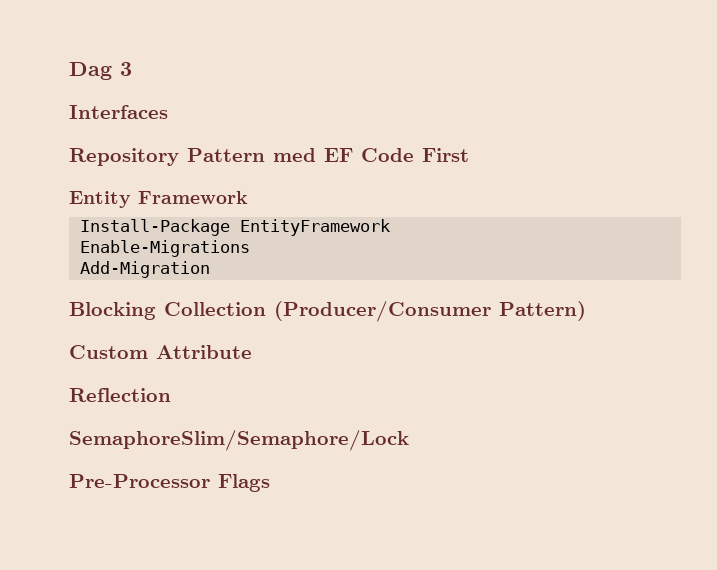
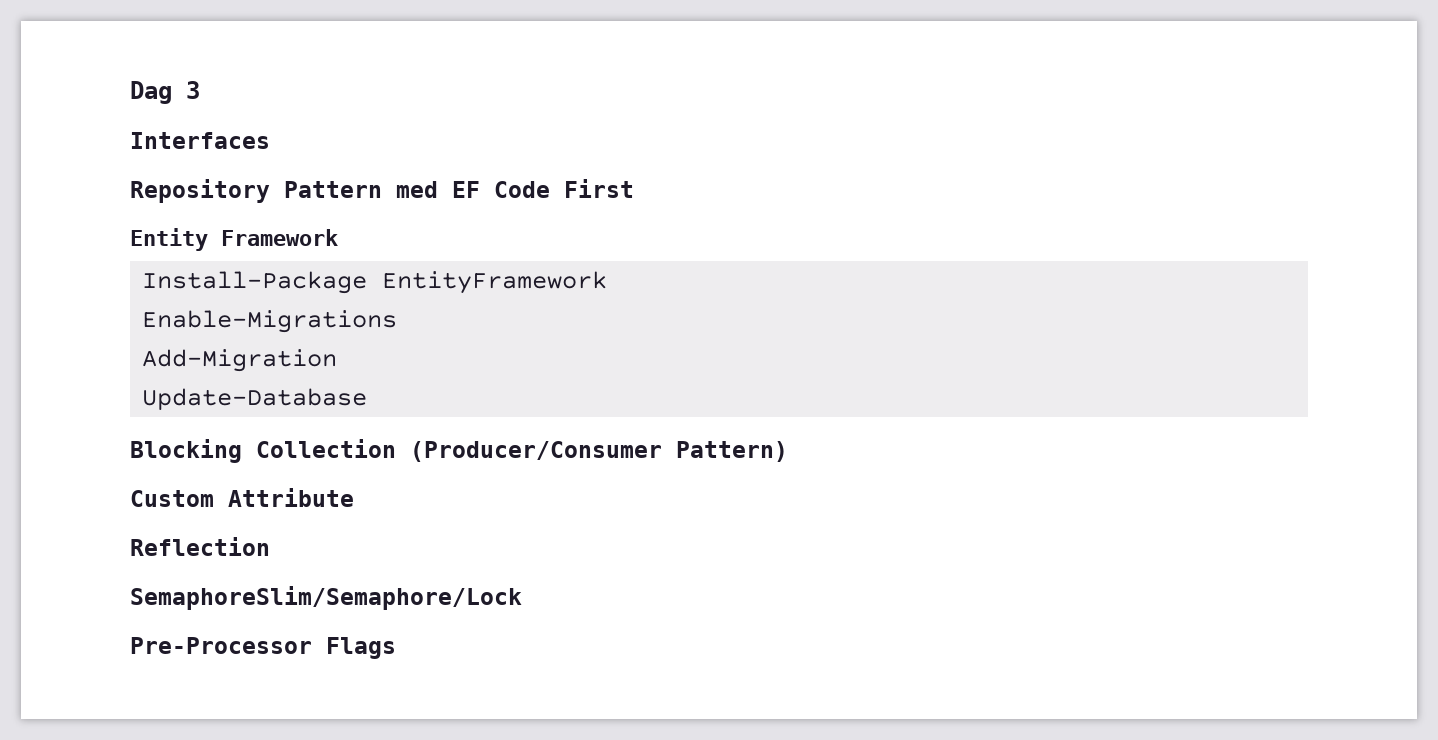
+ Update-Database

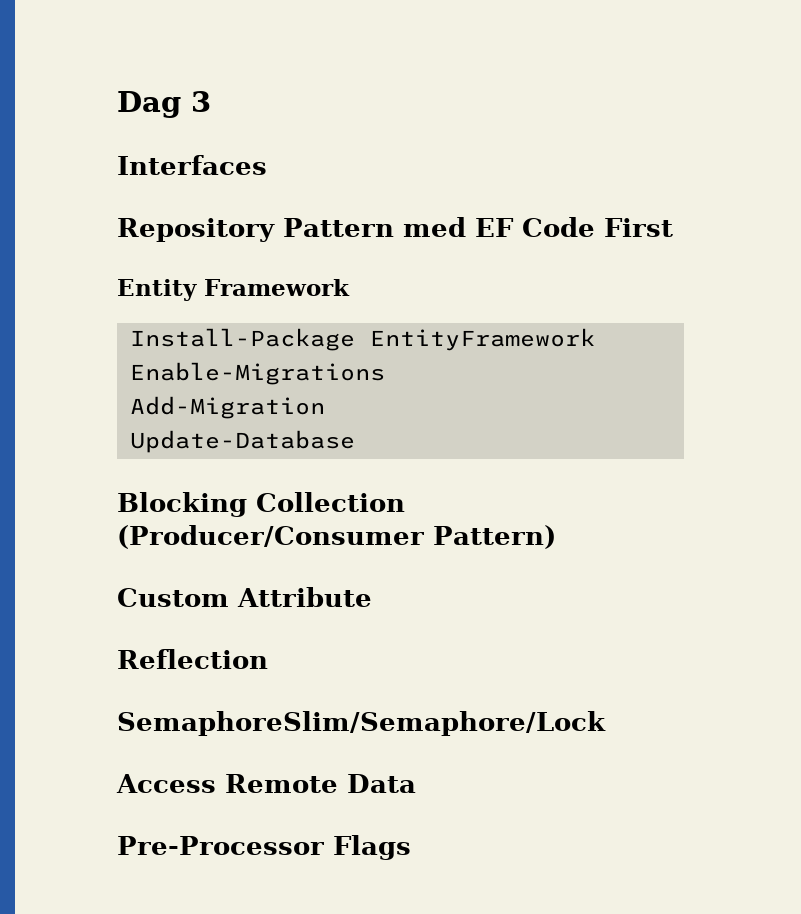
+ Access Remote Data

